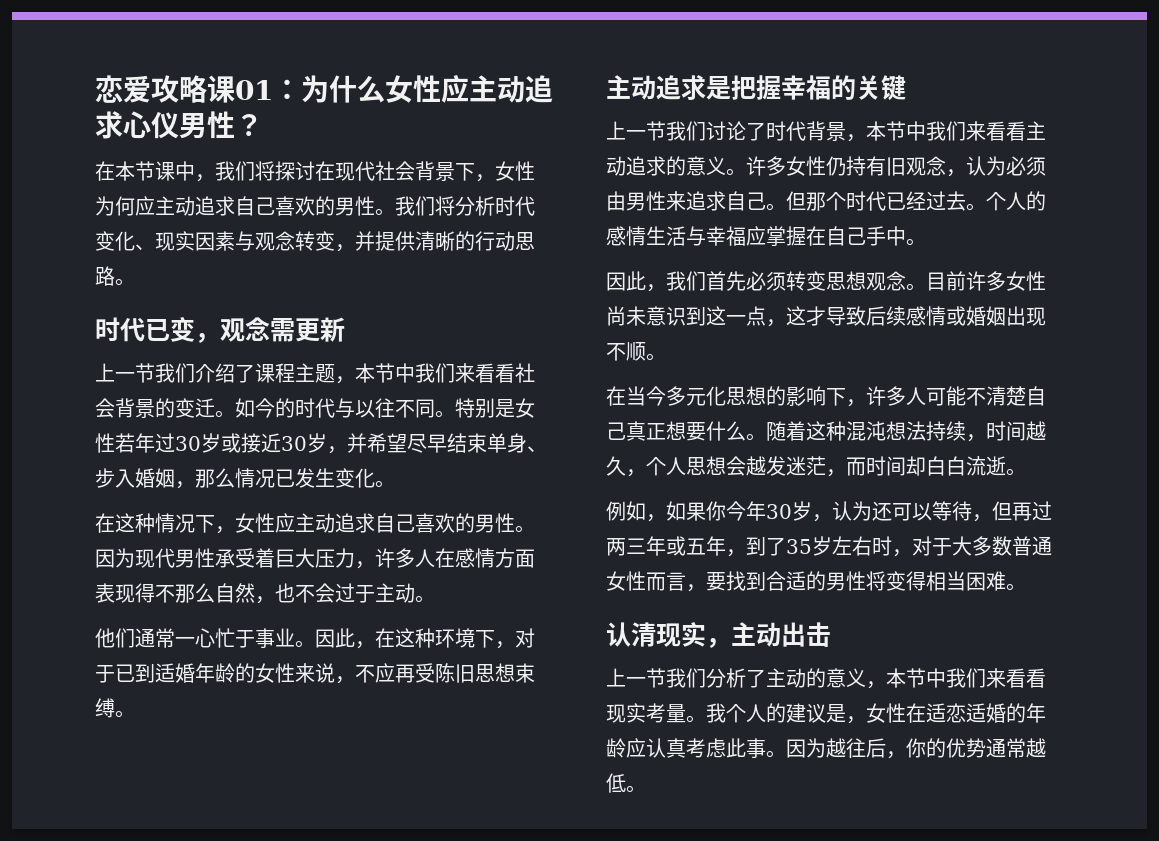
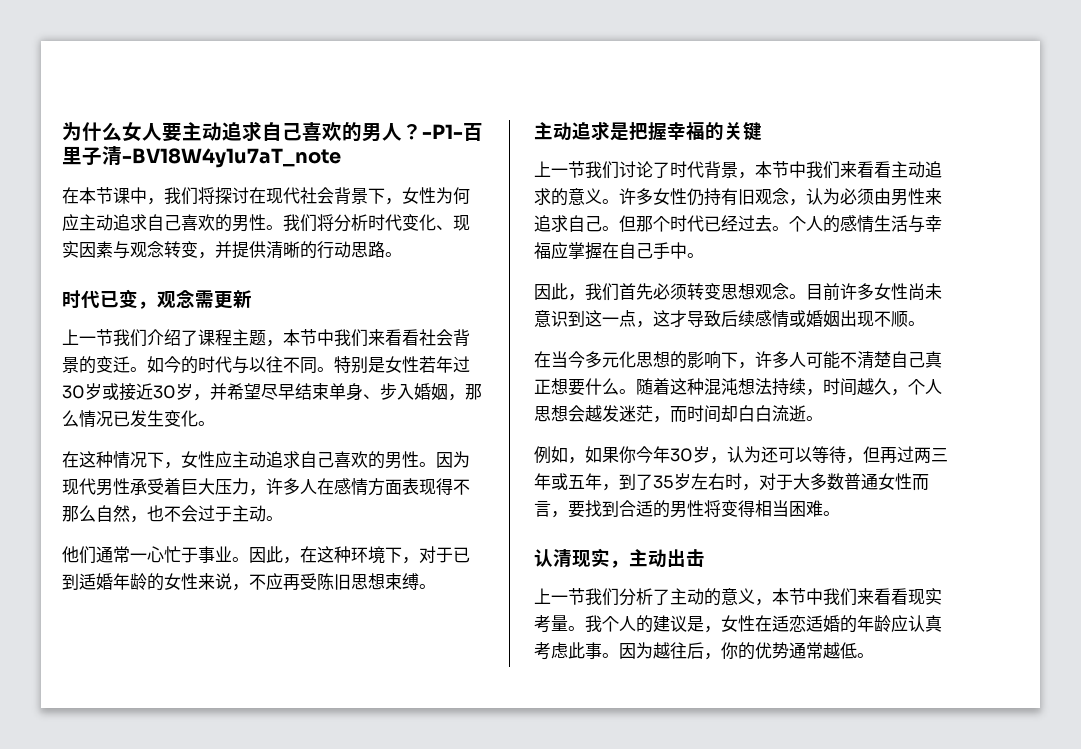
- 恋爱攻略课01：为什么女性应主动追求心仪男性？
+ 为什么女人要主动追求自己喜欢的男人？-P1-百里子清-BV18W4y1u7aT_note

